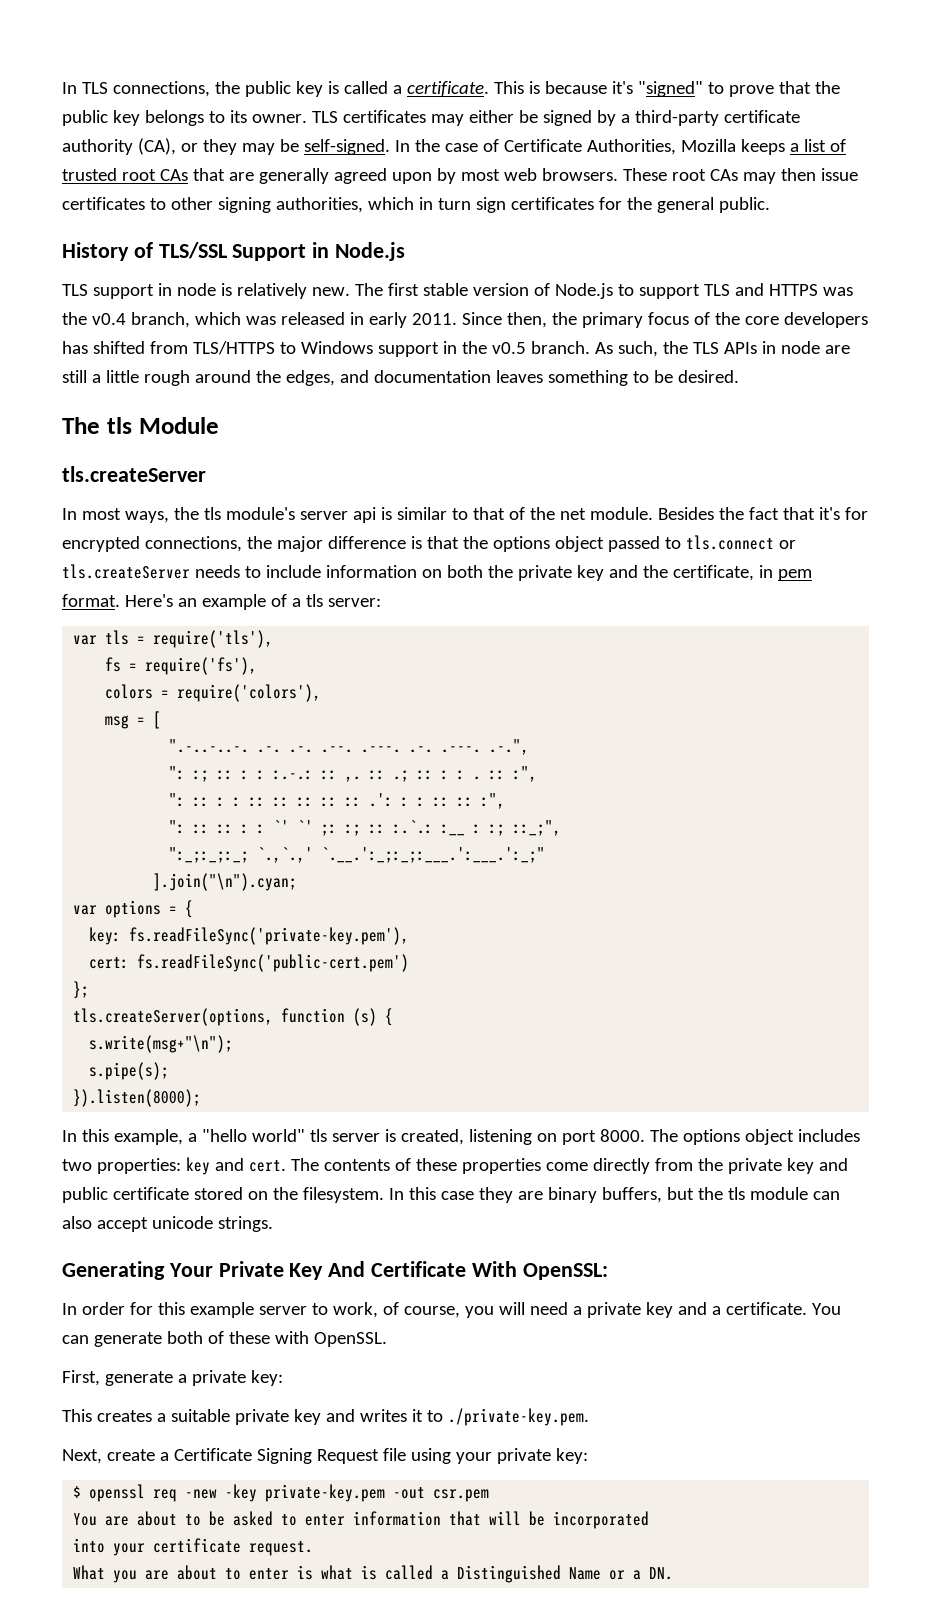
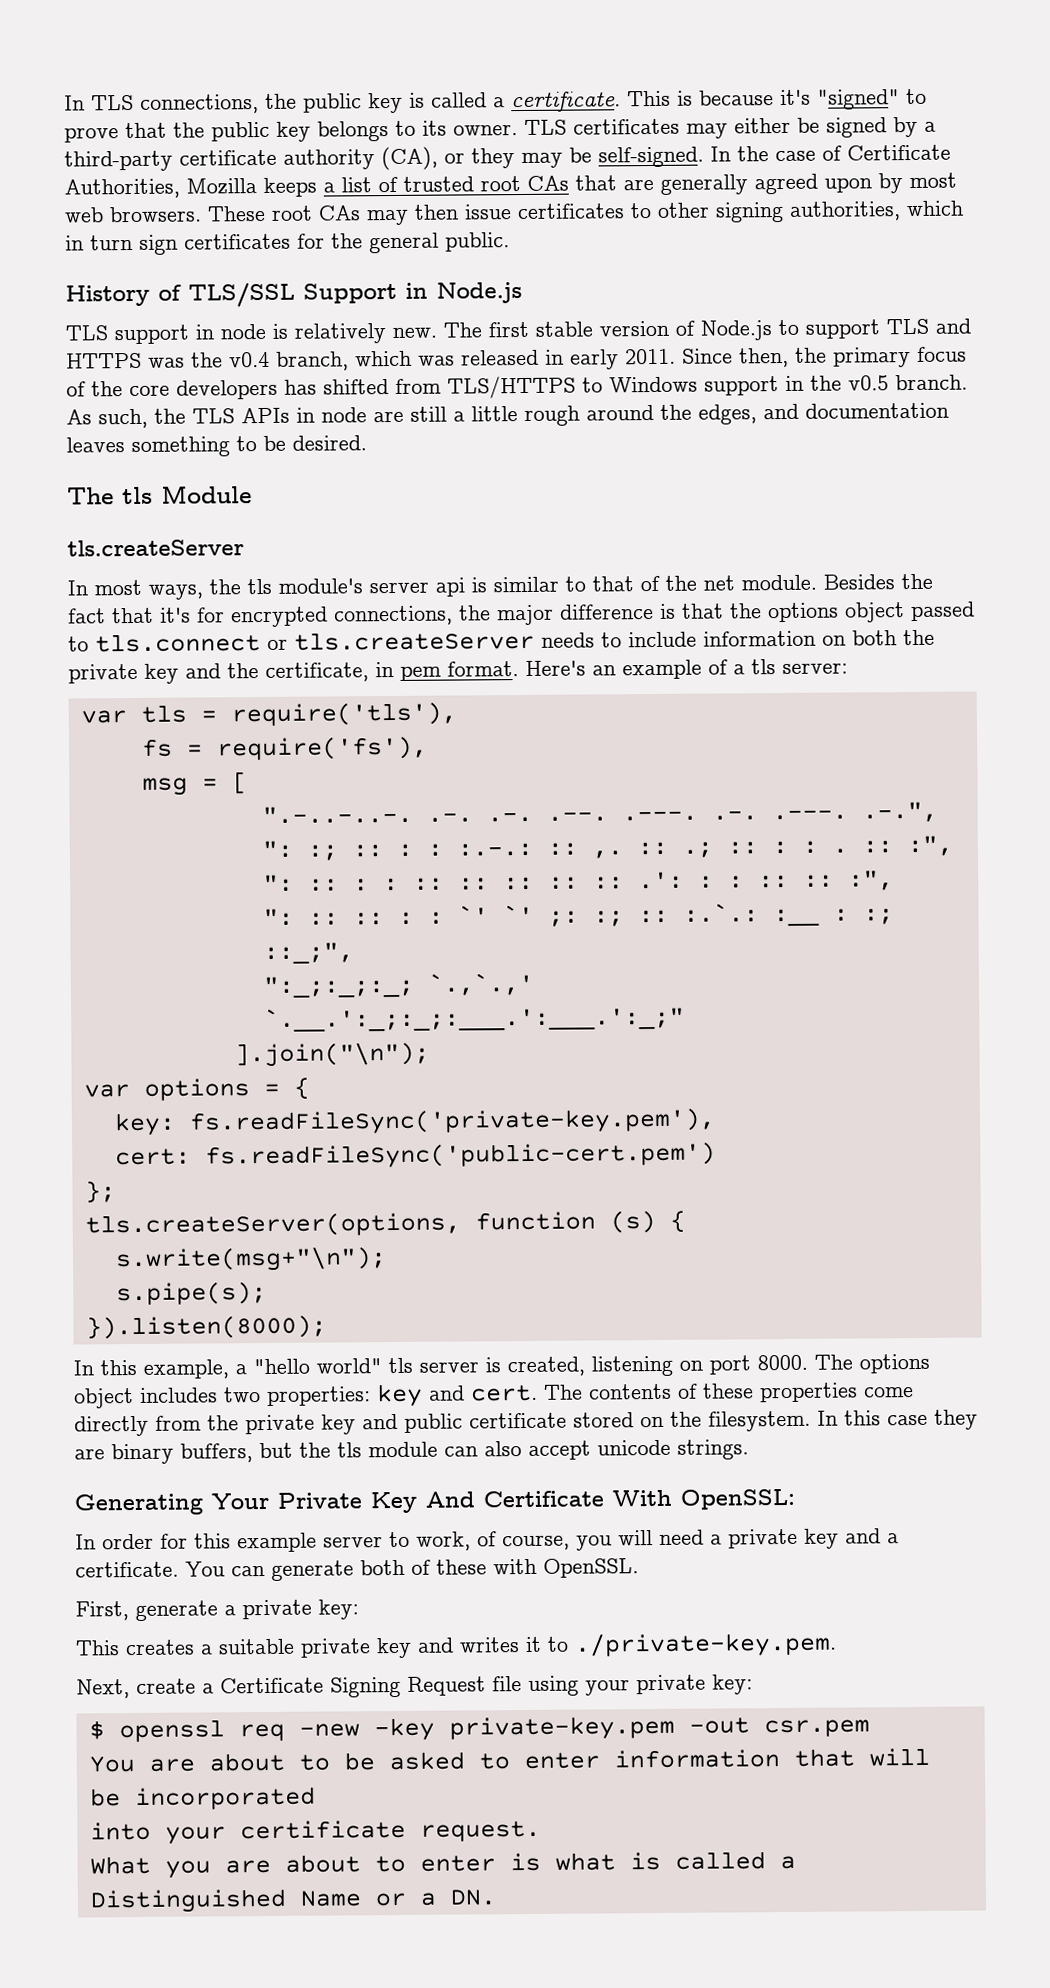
- colors = require('colors'),
- ].join("\n").cyan;
+ ].join("\n");

